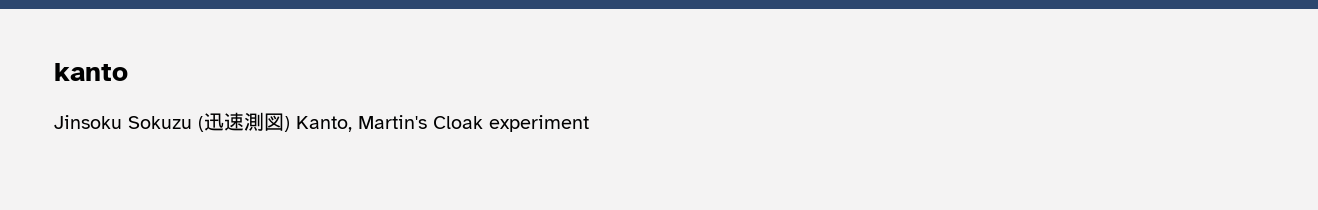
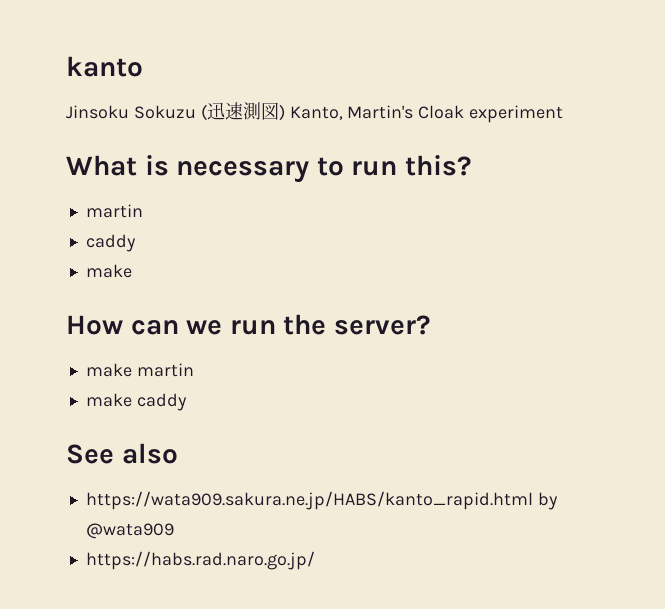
+ What is necessary to run this?
+ martin
+ caddy
+ make
+ How can we run the server?
+ make martin
+ make caddy
+ See also
+ https://wata909.sakura.ne.jp/HABS/kanto_rapid.html by @wata909
+ https://habs.rad.naro.go.jp/

